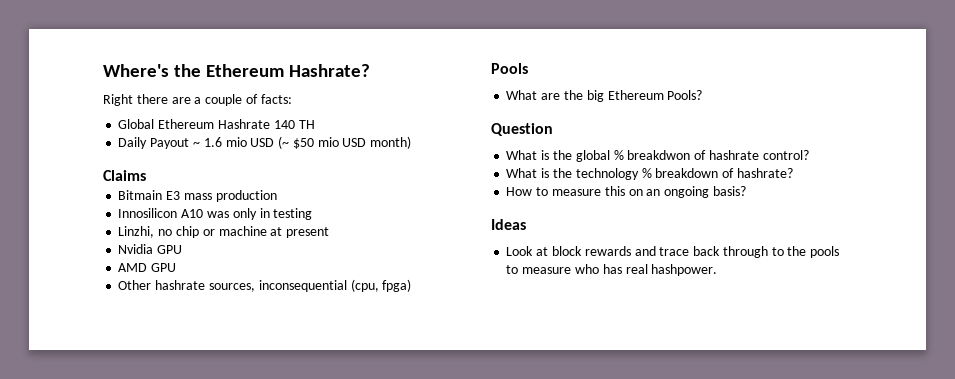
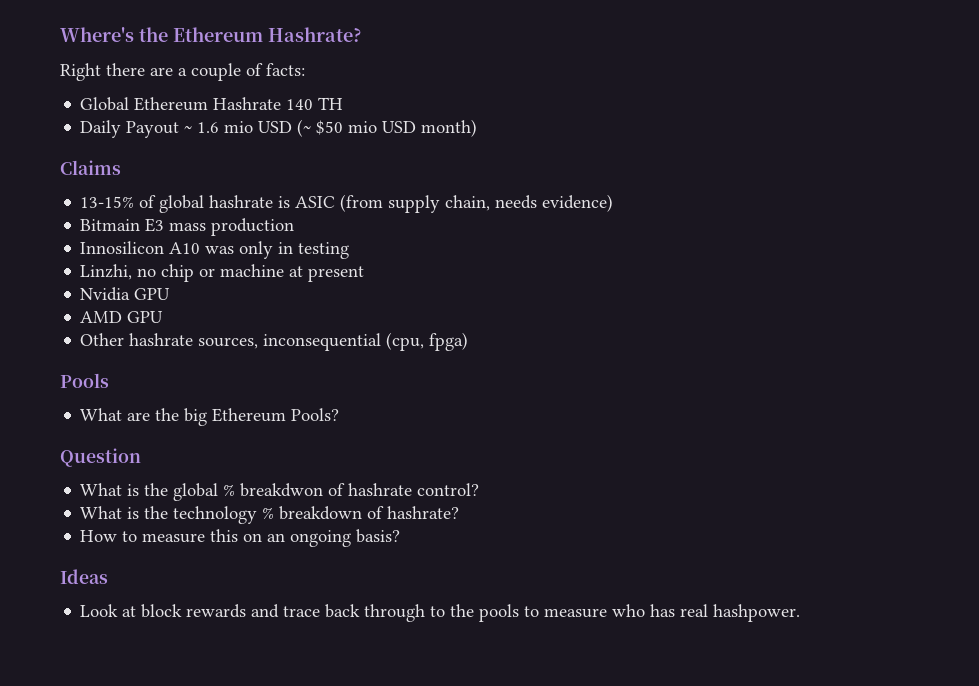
+ 13-15% of global hashrate is ASIC (from supply chain, needs evidence)

